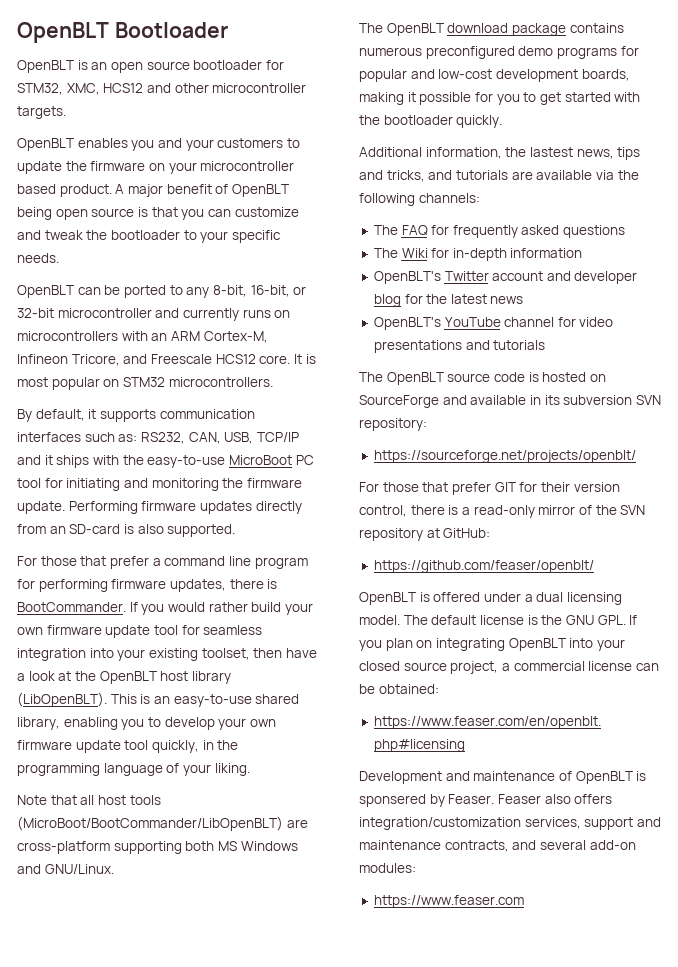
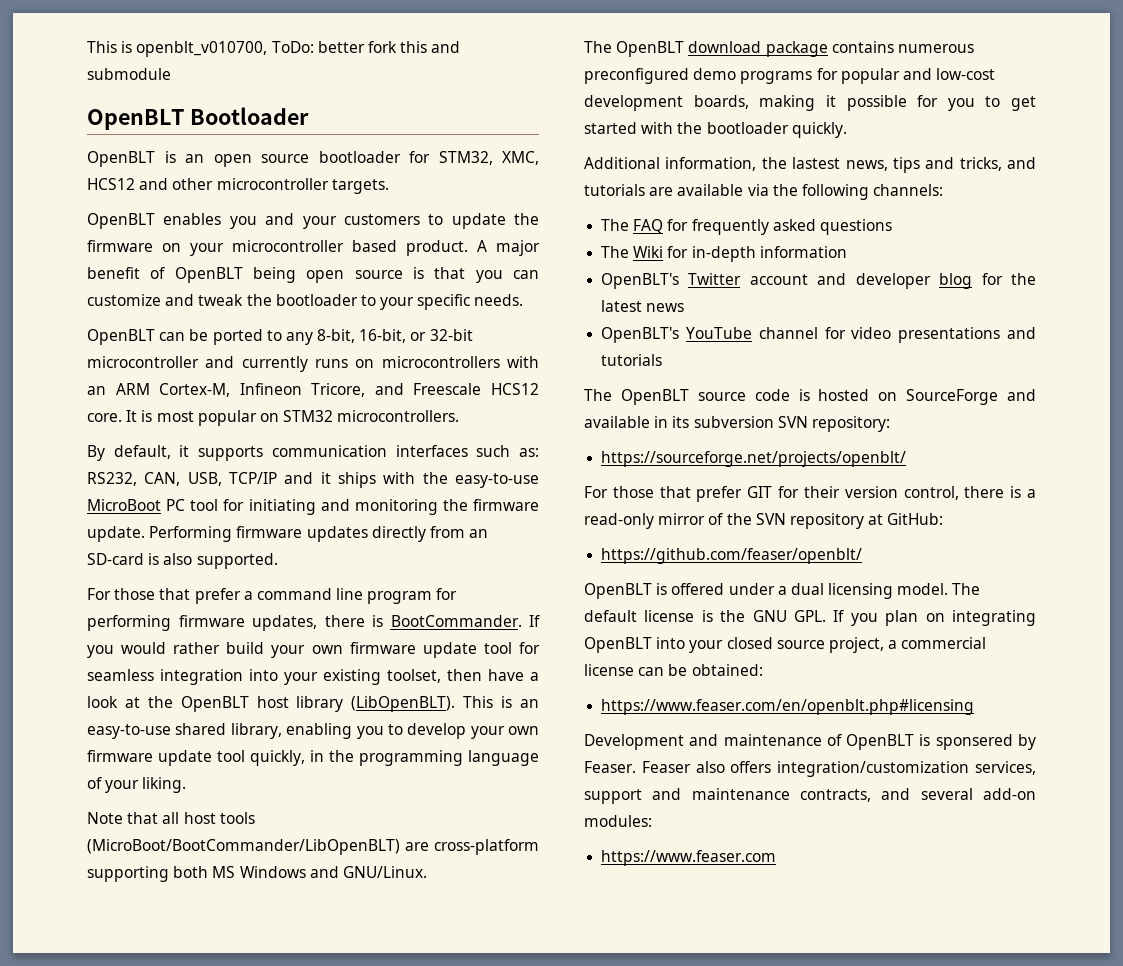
+ This is openblt_v010700, ToDo: better fork this and submodule

